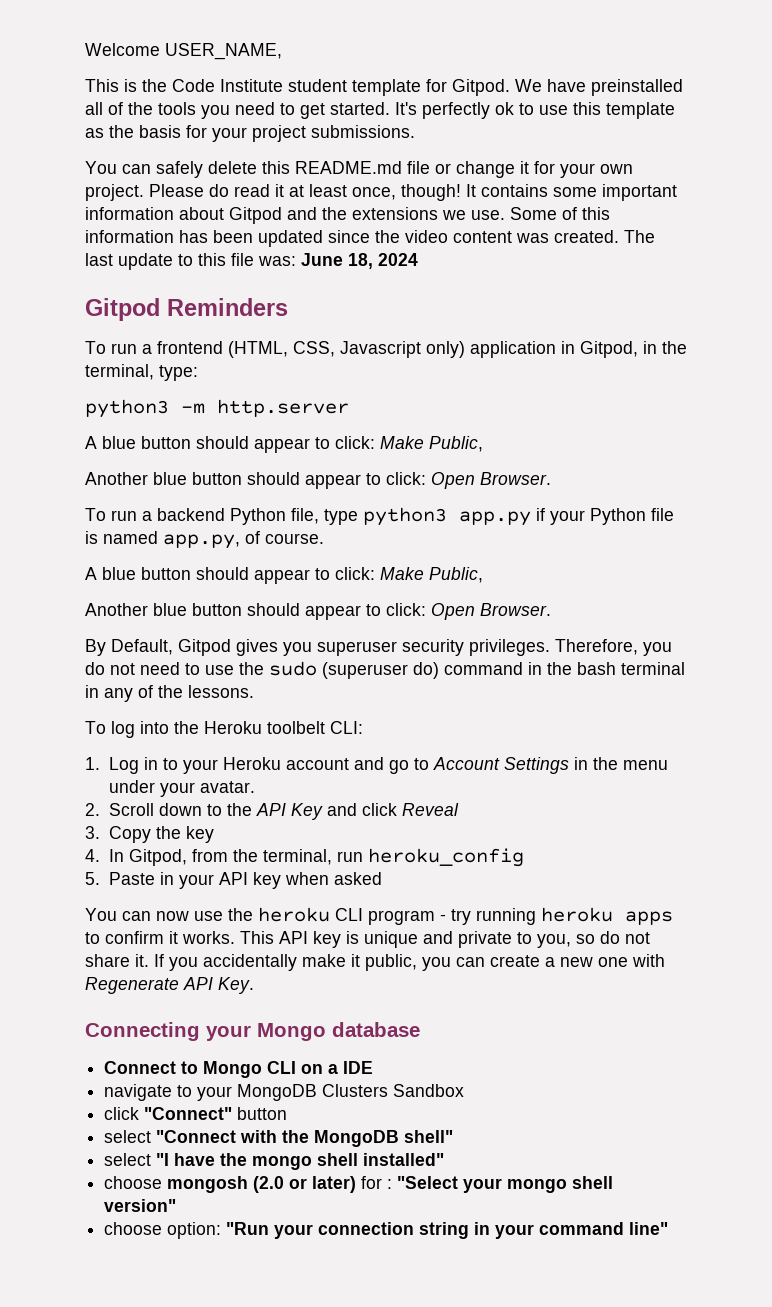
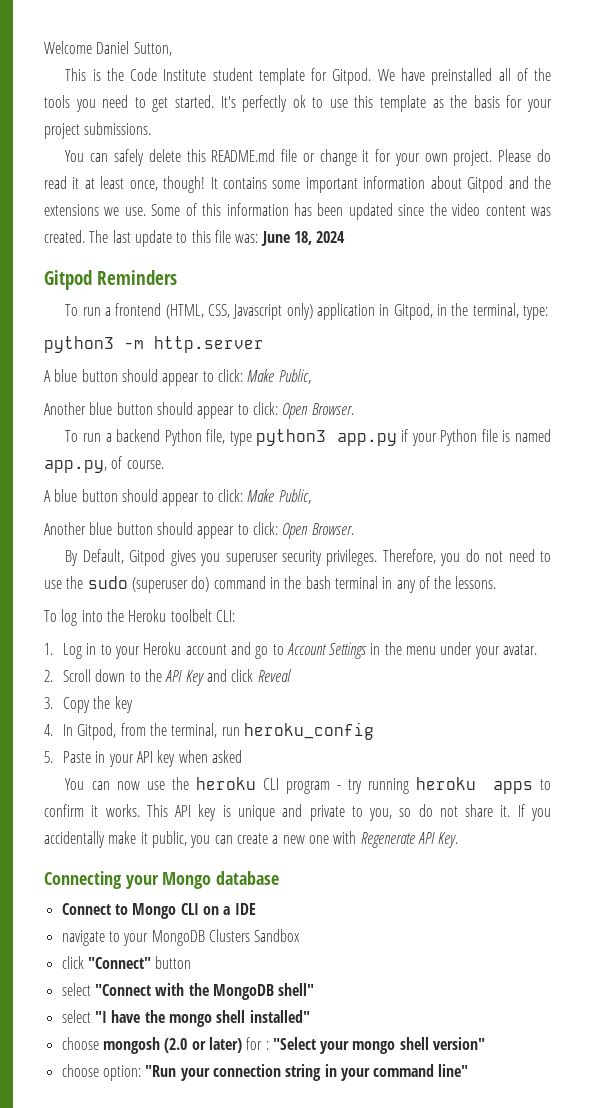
- Welcome USER_NAME,
+ Welcome Daniel Sutton,

